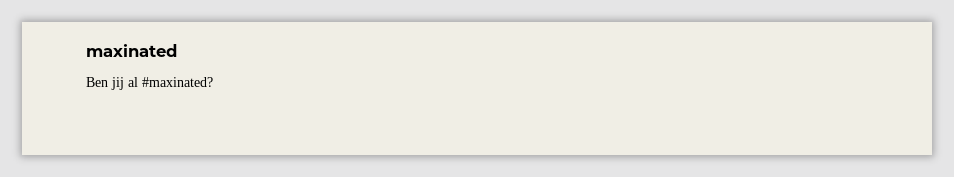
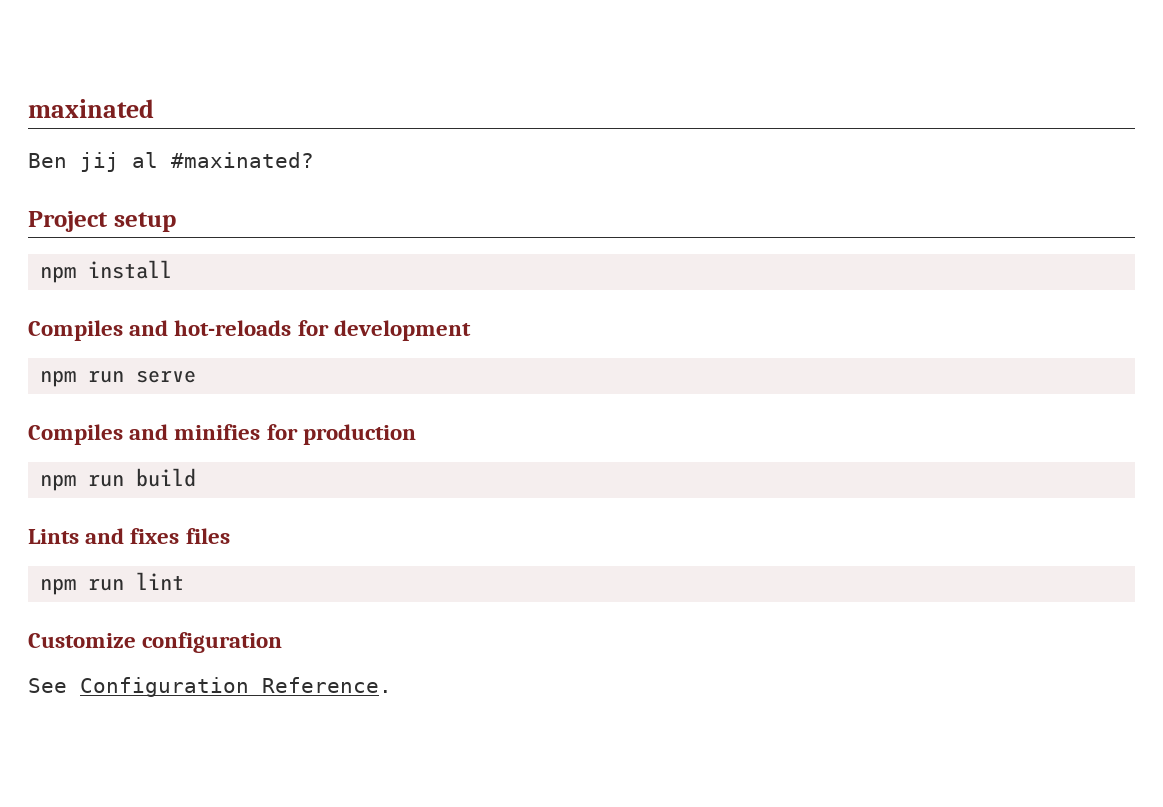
+ Project setup
+ npm install
+ Compiles and hot-reloads for development
+ npm run serve
+ Compiles and minifies for production
+ npm run build
+ Lints and fixes files
+ npm run lint
+ Customize configuration
+ See Configuration Reference.

